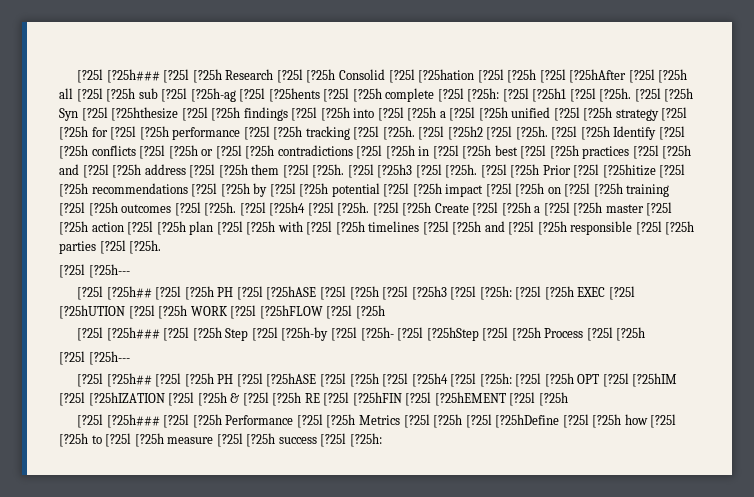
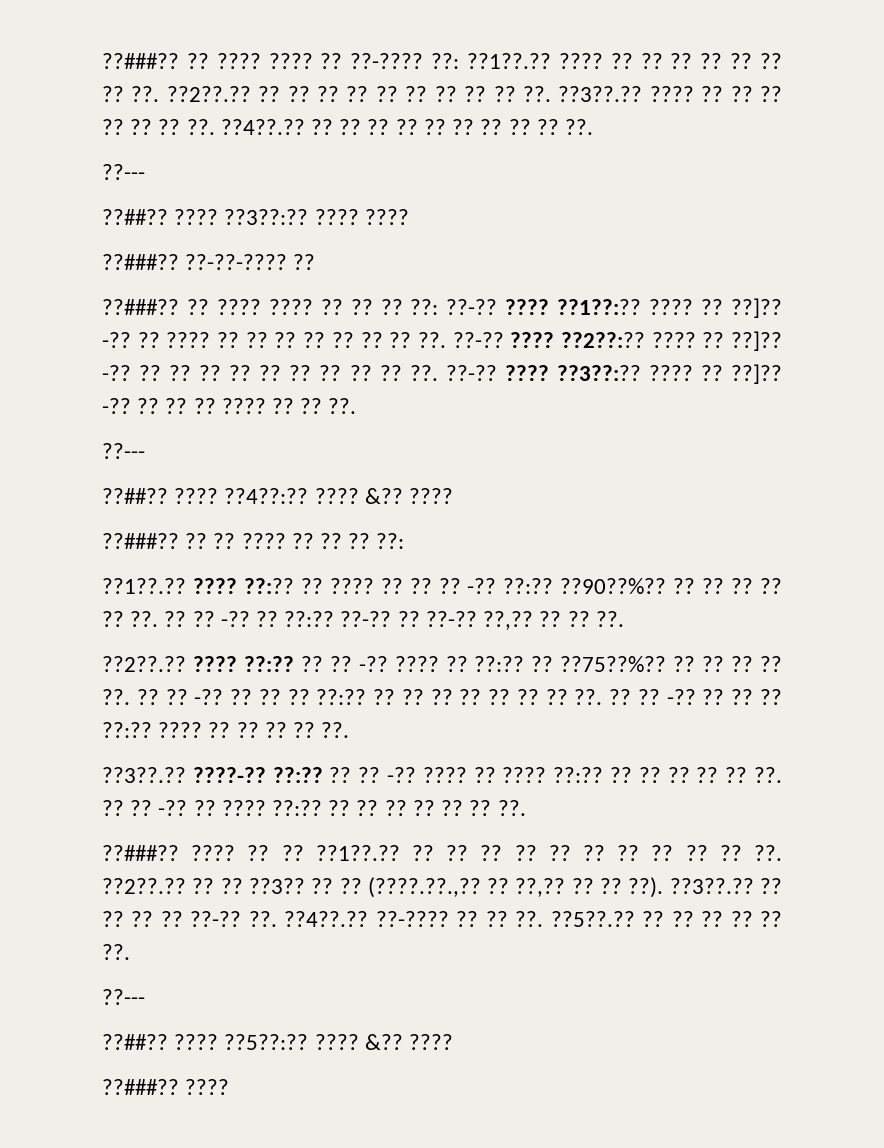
- [?25l [?25h### [?25l [?25h Research [?25l [?25h Consolid [?25l [?25hation [?25l [?25h [?25l [?25hAfter [?25l [?25h all [?25l [?25h sub [?25l [?25h-ag [?25l [?25hents [?25l [?25h complete [?25l [?25h: [?25l [?25h1 [?25l [?25h. [?25l [?25h Syn [?25l [?25hthesize [?25l [?25h findings [?25l [?25h into [?25l [?25h a [?25l [?25h unified [?25l [?25h strategy [?25l [?25h for [?25l [?25h performance [?25l [?25h tracking [?25l [?25h. [?25l [?25h2 [?25l [?25h. [?25l [?25h Identify [?25l [?25h conflicts [?25l [?25h or [?25l [?25h contradictions [?25l [?25h in [?25l [?25h best [?25l [?25h practices [?25l [?25h and [?25l [?25h address [?25l [?25h them [?25l [?25h. [?25l [?25h3 [?25l [?25h. [?25l [?25h Prior [?25l [?25hitize [?25l [?25h recommendations [?25l [?25h by [?25l [?25h potential [?25l [?25h impact [?25l [?25h on [?25l [?25h training [?25l [?25h outcomes [?25l [?25h. [?25l [?25h4 [?25l [?25h. [?25l [?25h Create [?25l [?25h a [?25l [?25h master [?25l [?25h action [?25l [?25h plan [?25l [?25h with [?25l [?25h timelines [?25l [?25h and [?25l [?25h responsible [?25l [?25h parties [?25l [?25h.
- [?25l [?25h---
- [?25l [?25h## [?25l [?25h PH [?25l [?25hASE [?25l [?25h [?25l [?25h3 [?25l [?25h: [?25l [?25h EXEC [?25l [?25hUTION [?25l [?25h WORK [?25l [?25hFLOW [?25l [?25h
- [?25l [?25h### [?25l [?25h Step [?25l [?25h-by [?25l [?25h- [?25l [?25hStep [?25l [?25h Process [?25l [?25h
- [?25l [?25h---
- [?25l [?25h## [?25l [?25h PH [?25l [?25hASE [?25l [?25h [?25l [?25h4 [?25l [?25h: [?25l [?25h OPT [?25l [?25hIM [?25l [?25hIZATION [?25l [?25h & [?25l [?25h RE [?25l [?25hFIN [?25l [?25hEMENT [?25l [?25h
- [?25l [?25h### [?25l [?25h Performance [?25l [?25h Metrics [?25l [?25h [?25l [?25hDefine [?25l [?25h how [?25l [?25h to [?25l [?25h measure [?25l [?25h success [?25l [?25h:
+ ??###?? ?? ???? ???? ?? ??-???? ??: ??1??.?? ???? ?? ?? ?? ?? ?? ?? ?? ??. ??2??.?? ?? ?? ?? ?? ?? ?? ?? ?? ?? ??. ??3??.?? ???? ?? ?? ?? ?? ?? ?? ??. ??4??.?? ?? ?? ?? ?? ?? ?? ?? ?? ?? ??.
+ ??---
+ ??##?? ???? ??3??:?? ???? ????
+ ??###?? ??-??-???? ??
+ ??###?? ?? ???? ???? ?? ?? ?? ??: ??-?? ???? ??1??:?? ???? ?? ??]?? -?? ?? ???? ?? ?? ?? ?? ?? ?? ?? ??. ??-?? ???? ??2??:?? ???? ?? ??]?? -?? ?? ?? ?? ?? ?? ?? ?? ?? ?? ??. ??-?? ???? ??3??:?? ???? ?? ??]?? -?? ?? ?? ?? ???? ?? ?? ??.
+ ??---
+ ??##?? ???? ??4??:?? ???? &?? ????
+ ??###?? ?? ?? ???? ?? ?? ?? ??:
+ ??1??.?? ???? ??:?? ?? ???? ?? ?? ?? -?? ??:?? ??90??%?? ?? ?? ?? ?? ?? ??. ?? ?? -?? ?? ??:?? ??-?? ?? ??-?? ??,?? ?? ?? ??.
+ ??2??.?? ???? ??:?? ?? ?? -?? ???? ?? ??:?? ?? ??75??%?? ?? ?? ?? ?? ??. ?? ?? -?? ?? ?? ?? ??:?? ?? ?? ?? ?? ?? ?? ?? ??. ?? ?? -?? ?? ?? ?? ??:?? ???? ?? ?? ?? ?? ??.
+ ??3??.?? ????-?? ??:?? ?? ?? -?? ???? ?? ???? ??:?? ?? ?? ?? ?? ?? ??. ?? ?? -?? ?? ???? ??:?? ?? ?? ?? ?? ?? ?? ??.
+ ??###?? ???? ?? ?? ??1??.?? ?? ?? ?? ?? ?? ?? ?? ?? ?? ?? ??. ??2??.?? ?? ?? ??3?? ?? ?? (????.??.,?? ?? ??,?? ?? ?? ??). ??3??.?? ?? ?? ?? ?? ??-?? ??. ??4??.?? ??-???? ?? ?? ??. ??5??.?? ?? ?? ?? ?? ?? ??.
+ ??---
+ ??##?? ???? ??5??:?? ???? &?? ????
+ ??###?? ????

